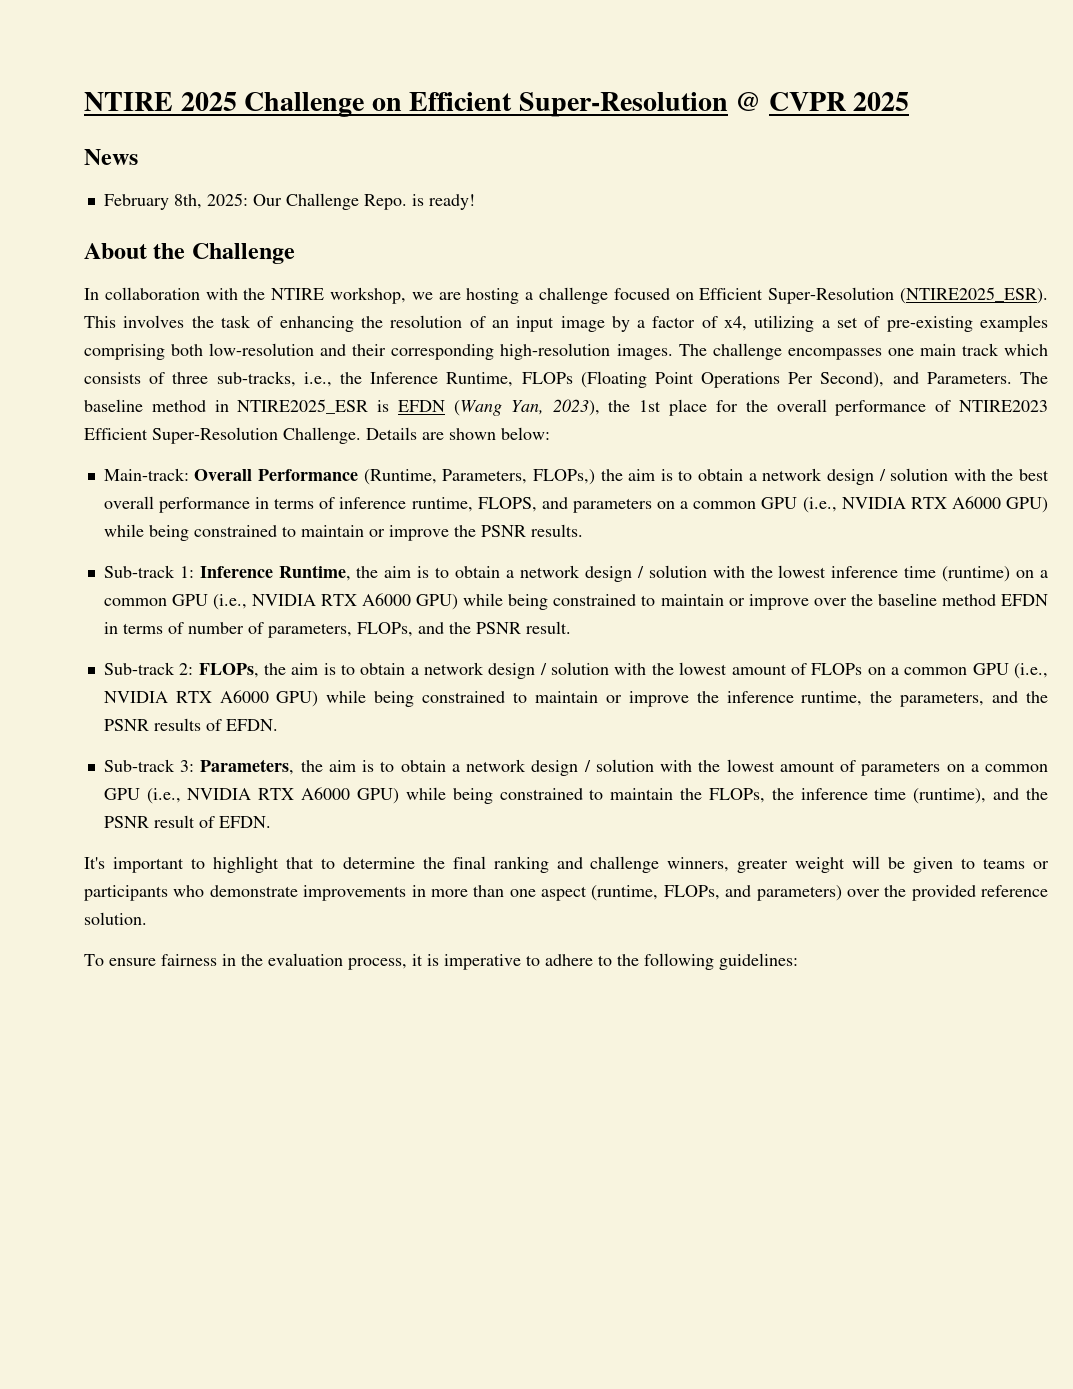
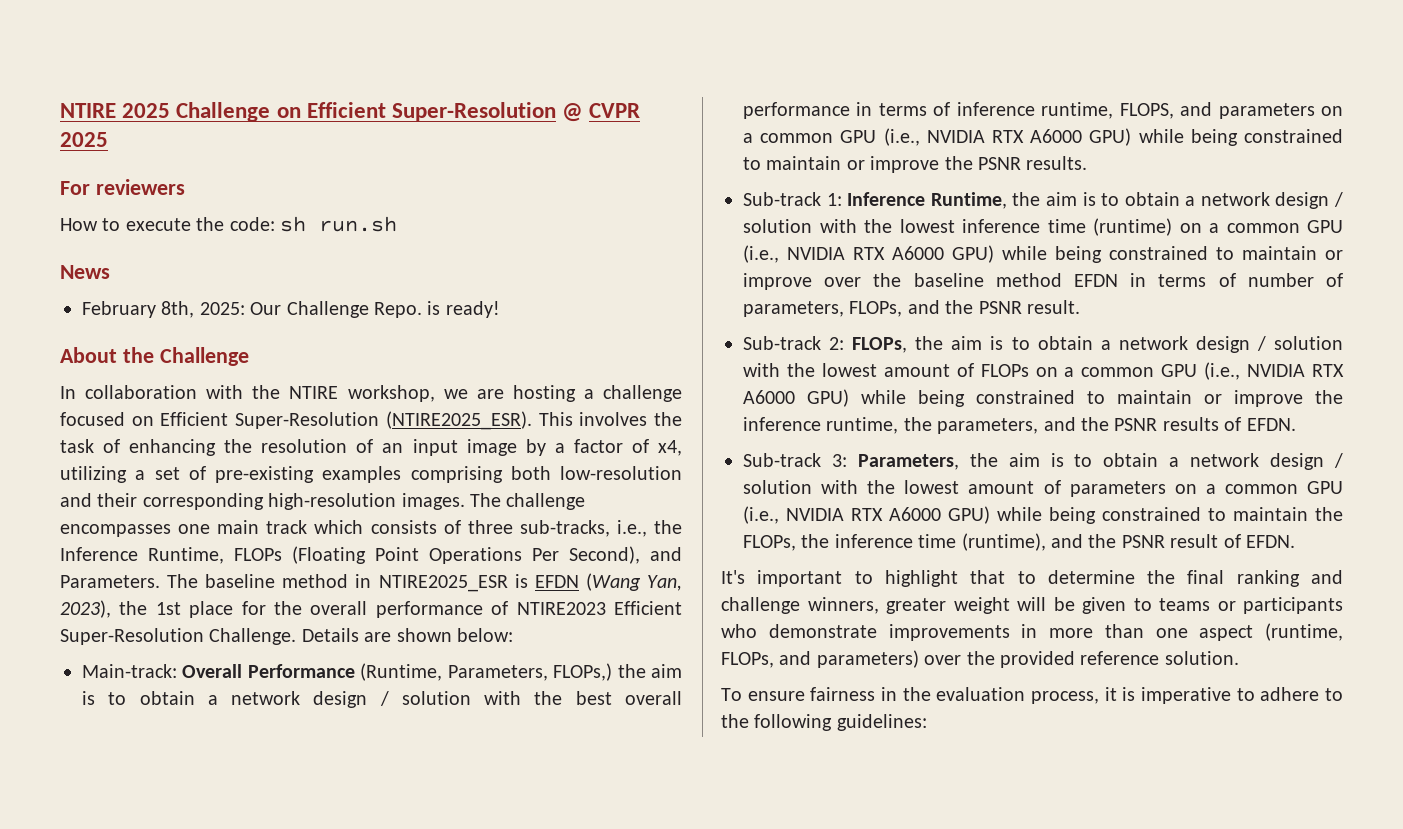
+ For reviewers
+ How to execute the code: sh run.sh

